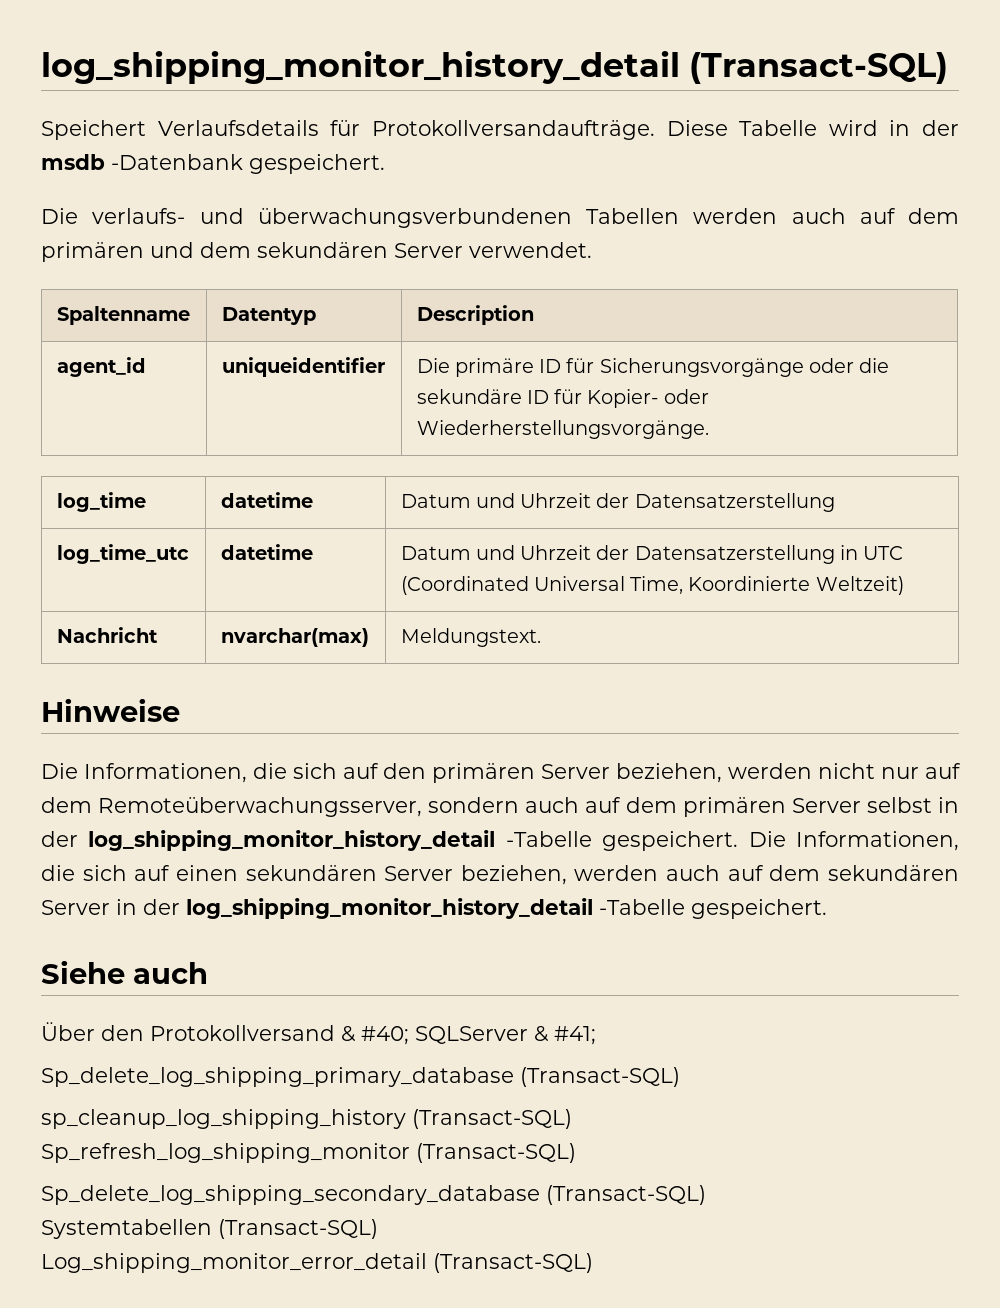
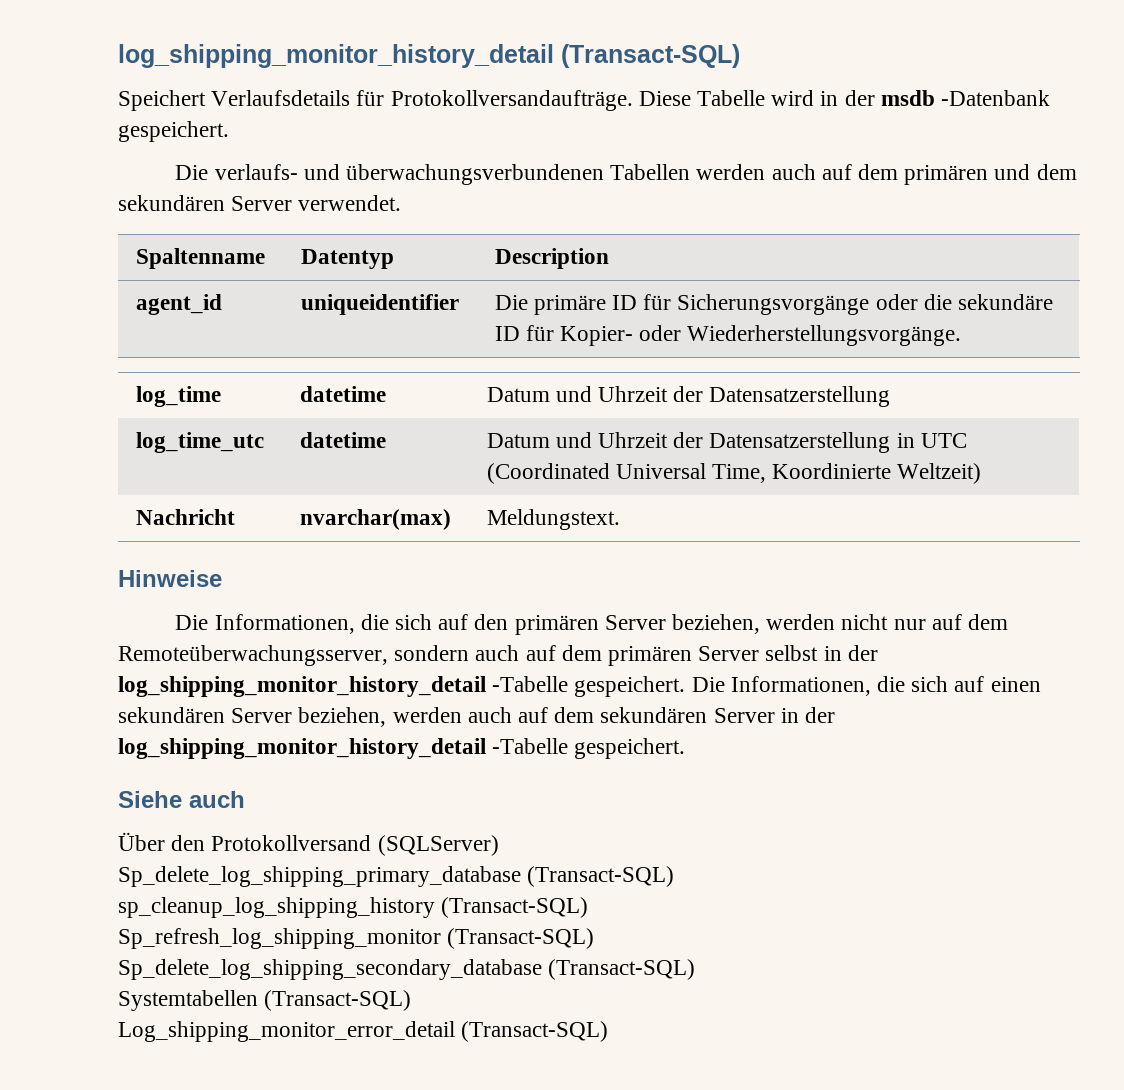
- Über den Protokollversand & #40; SQLServer & #41;
+ Über den Protokollversand (SQLServer)

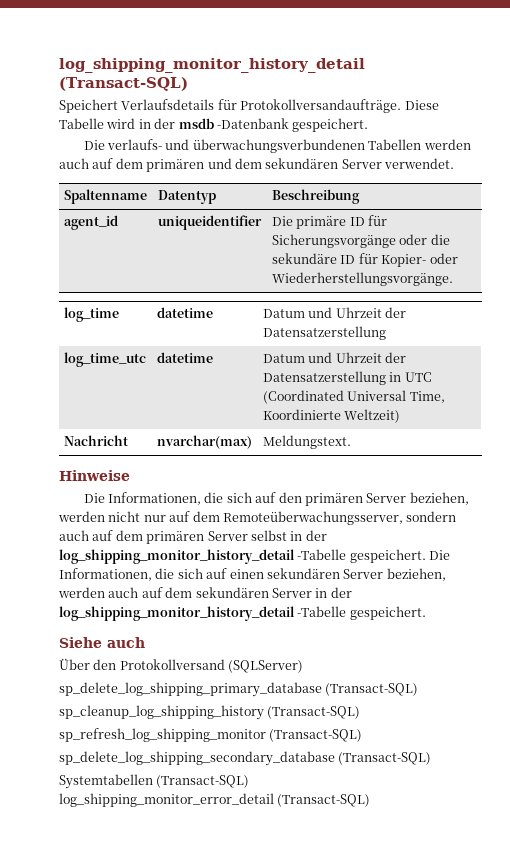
- Spaltenname | Datentyp | Description
+ Spaltenname | Datentyp | Beschreibung
- Sp_delete_log_shipping_primary_database (Transact-SQL)
+ sp_delete_log_shipping_primary_database (Transact-SQL)
- Sp_refresh_log_shipping_monitor (Transact-SQL)
- Sp_delete_log_shipping_secondary_database (Transact-SQL)
+ sp_refresh_log_shipping_monitor (Transact-SQL)
+ sp_delete_log_shipping_secondary_database (Transact-SQL)
- Log_shipping_monitor_error_detail (Transact-SQL)
+ log_shipping_monitor_error_detail (Transact-SQL)

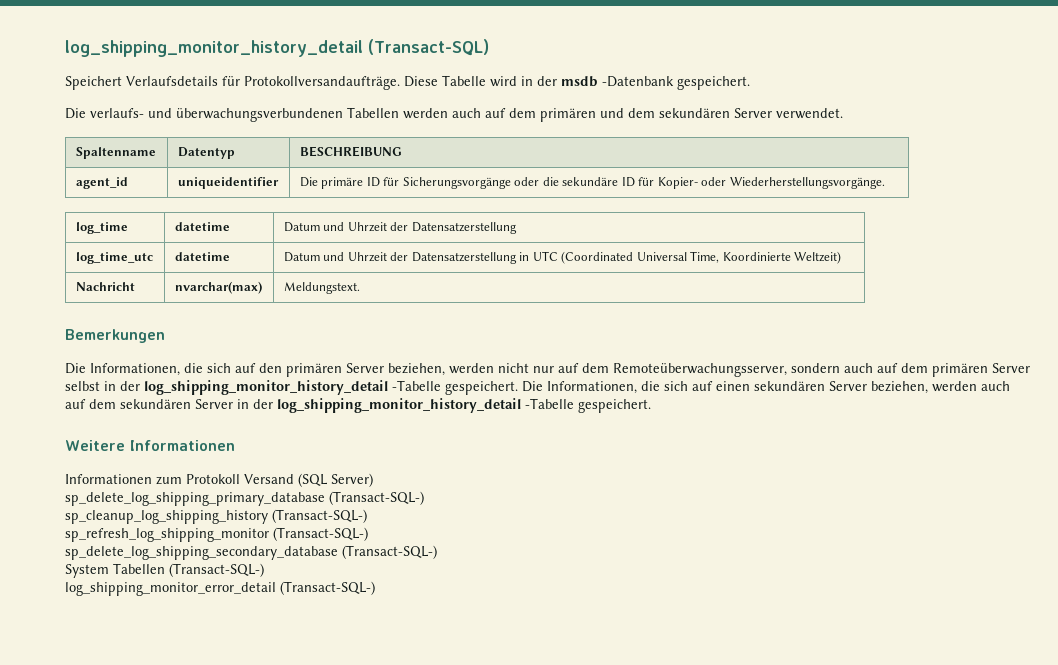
- Spaltenname | Datentyp | Beschreibung
+ Spaltenname | Datentyp | BESCHREIBUNG
- Hinweise
+ Bemerkungen
- Siehe auch
- Über den Protokollversand (SQLServer)
+ Weitere Informationen
+ Informationen zum Protokoll Versand (SQL Server)
- sp_delete_log_shipping_primary_database (Transact-SQL)
+ sp_delete_log_shipping_primary_database (Transact-SQL-)
- sp_cleanup_log_shipping_history (Transact-SQL)
+ sp_cleanup_log_shipping_history (Transact-SQL-)
- sp_refresh_log_shipping_monitor (Transact-SQL)
+ sp_refresh_log_shipping_monitor (Transact-SQL-)
- sp_delete_log_shipping_secondary_database (Transact-SQL)
- Systemtabellen (Transact-SQL)
+ sp_delete_log_shipping_secondary_database (Transact-SQL-)
+ System Tabellen (Transact-SQL-)
- log_shipping_monitor_error_detail (Transact-SQL)
+ log_shipping_monitor_error_detail (Transact-SQL-)

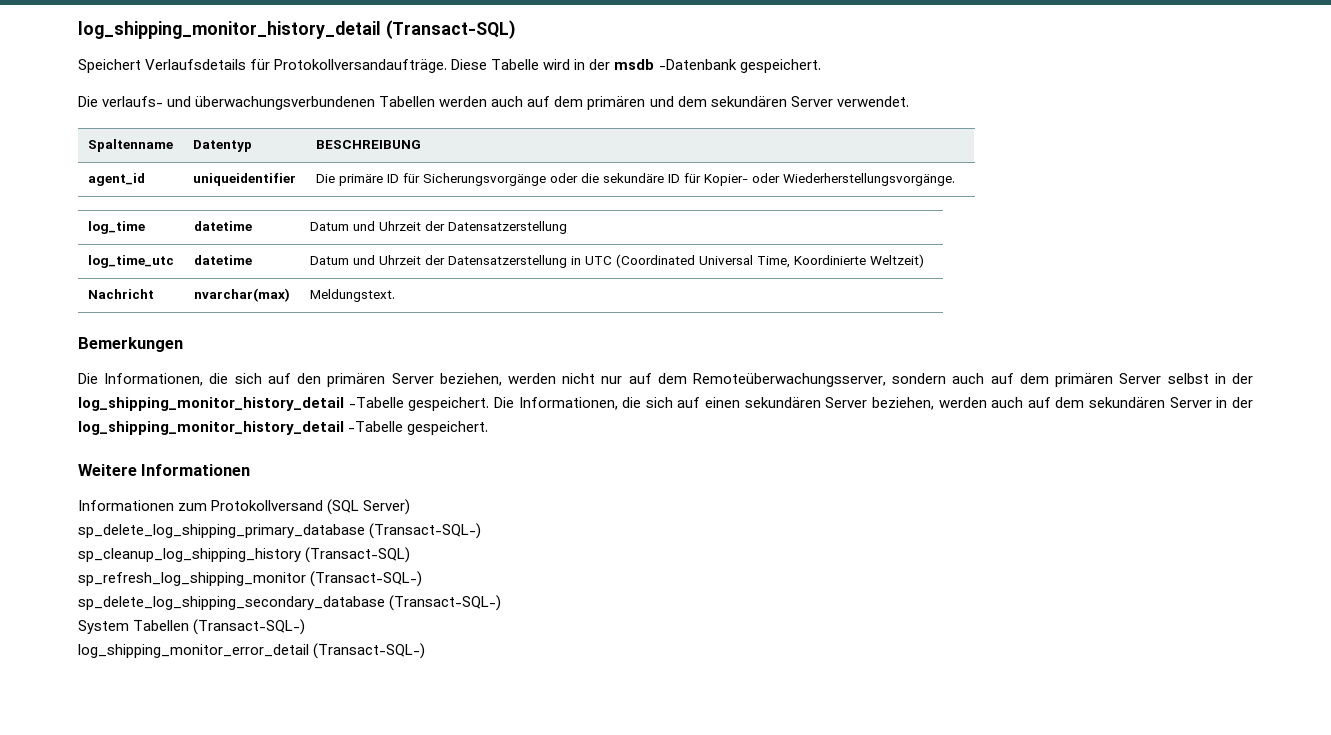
- Informationen zum Protokoll Versand (SQL Server)
+ Informationen zum Protokollversand (SQL Server)
- sp_cleanup_log_shipping_history (Transact-SQL-)
+ sp_cleanup_log_shipping_history (Transact-SQL)

